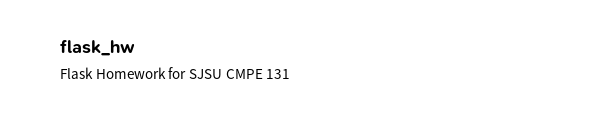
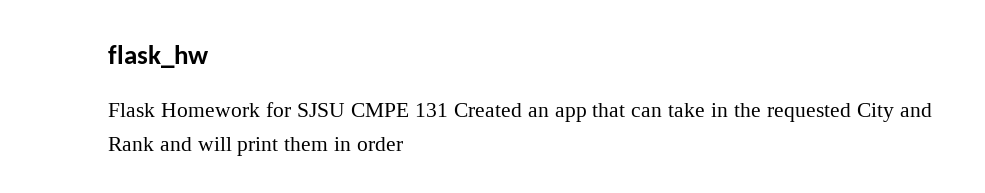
- Flask Homework for SJSU CMPE 131
+ Flask Homework for SJSU CMPE 131 Created an app that can take in the requested City and Rank and will print them in order

